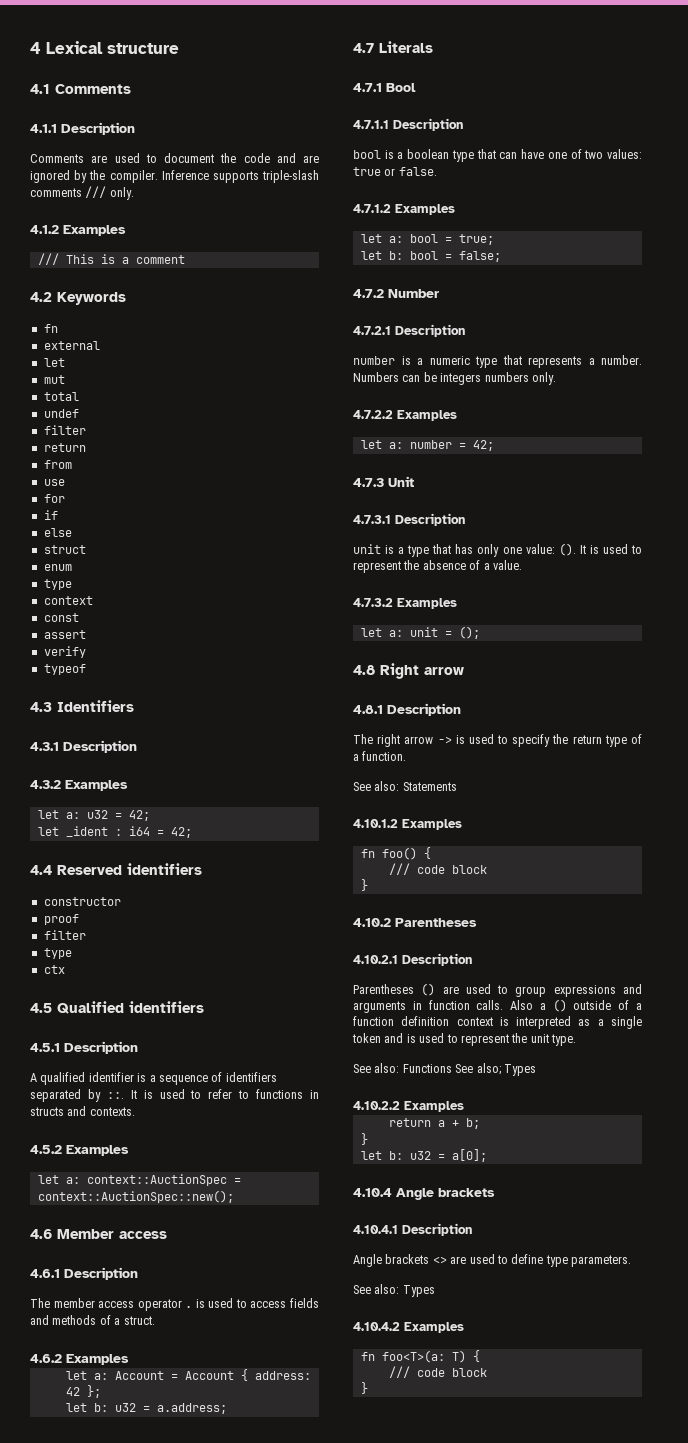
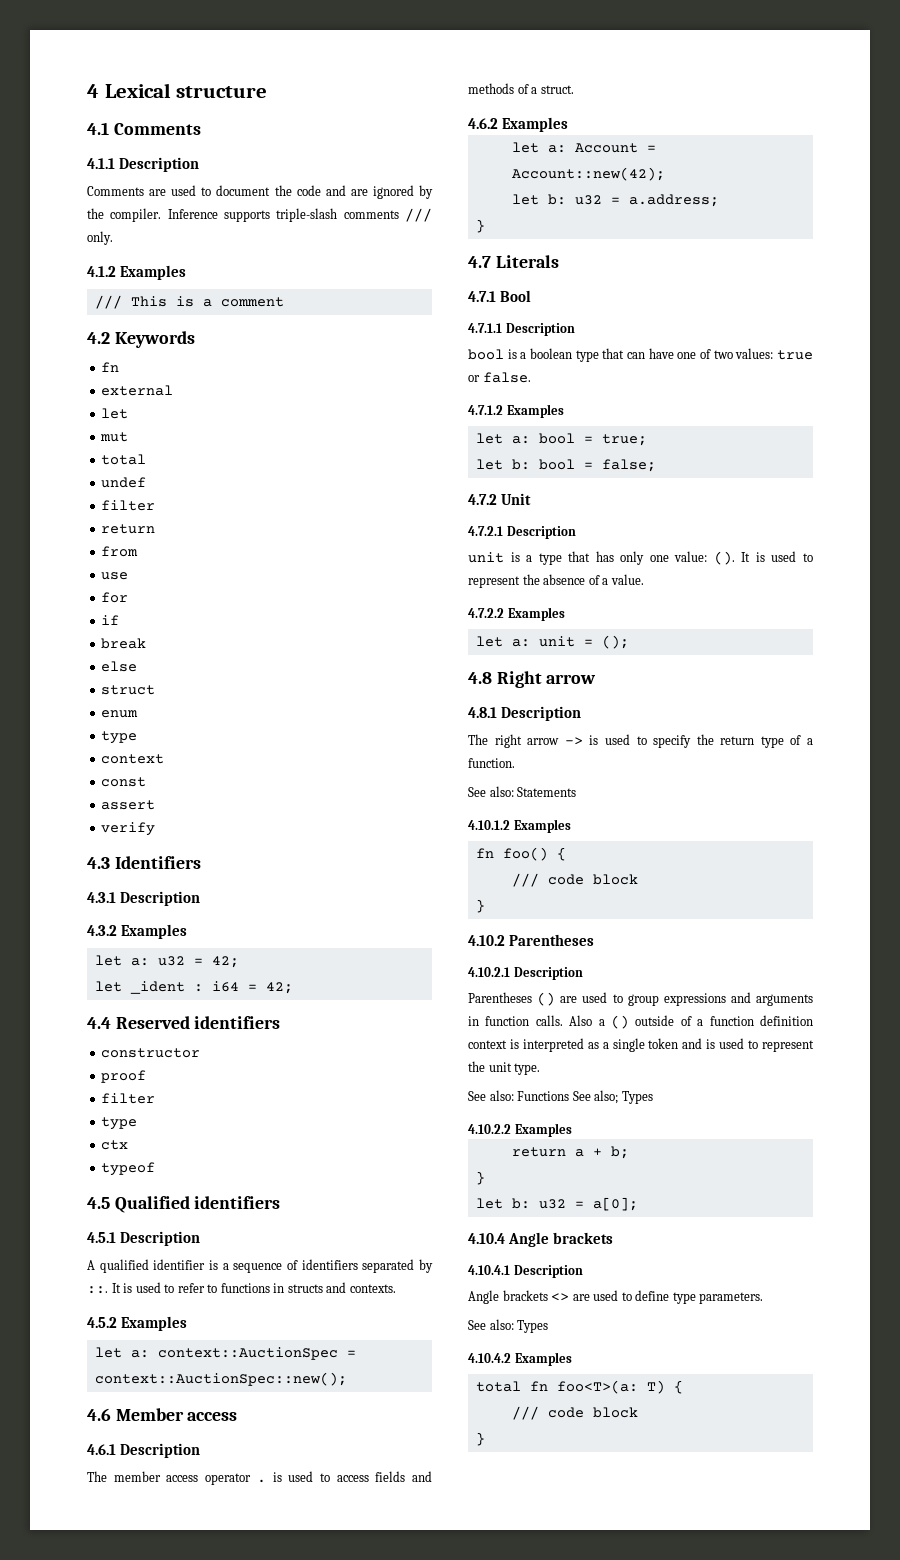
+ break
- typeof
+ typeof
- let a: Account = Account { address: 42 };
+ let a: Account = Account::new(42);
  let b: u32 = a.address;
+ }
- 4.7.2 Number
+ 4.7.2 Unit
- number is a numeric type that represents a number. Numbers can be integers numbers only.
- 4.7.2.2 Examples
- let a: number = 42;
- 4.7.3 Unit
- 4.7.3.1 Description
- 4.7.3.2 Examples
+ 4.7.2.2 Examples
- fn foo<T>(a: T) {
+ total fn foo<T>(a: T) {

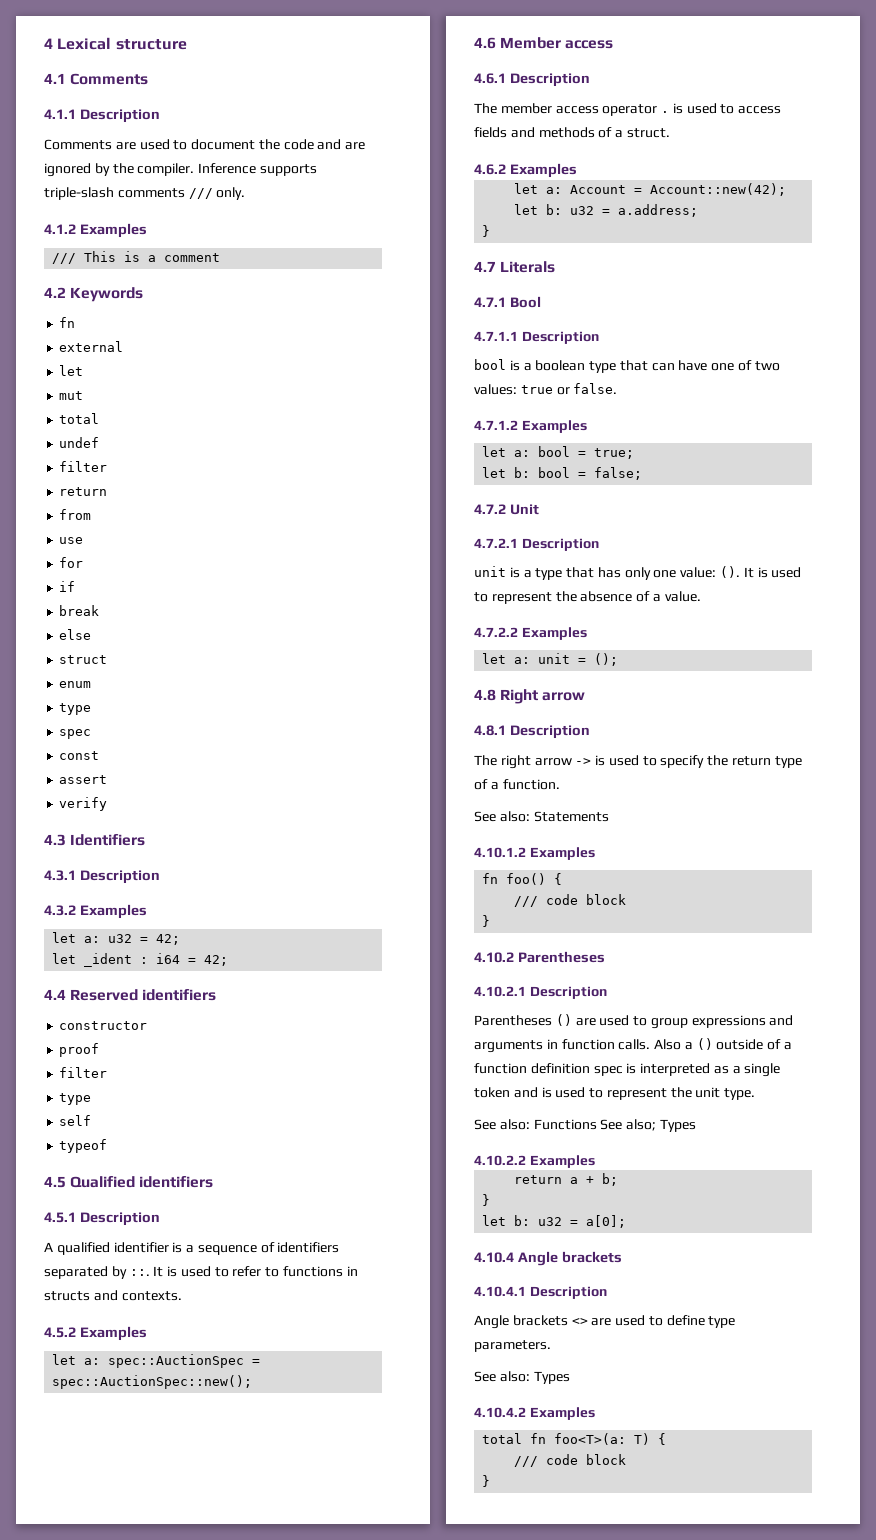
  enum
  type
- context
+ spec
- ctx
+ self
- let a: context::AuctionSpec = context::AuctionSpec::new();
+ let a: spec::AuctionSpec = spec::AuctionSpec::new();
- Also a () outside of a function definition context is interpreted as a single token and is used to represent the unit type.
+ Also a () outside of a function definition spec is interpreted as a single token and is used to represent the unit type.

